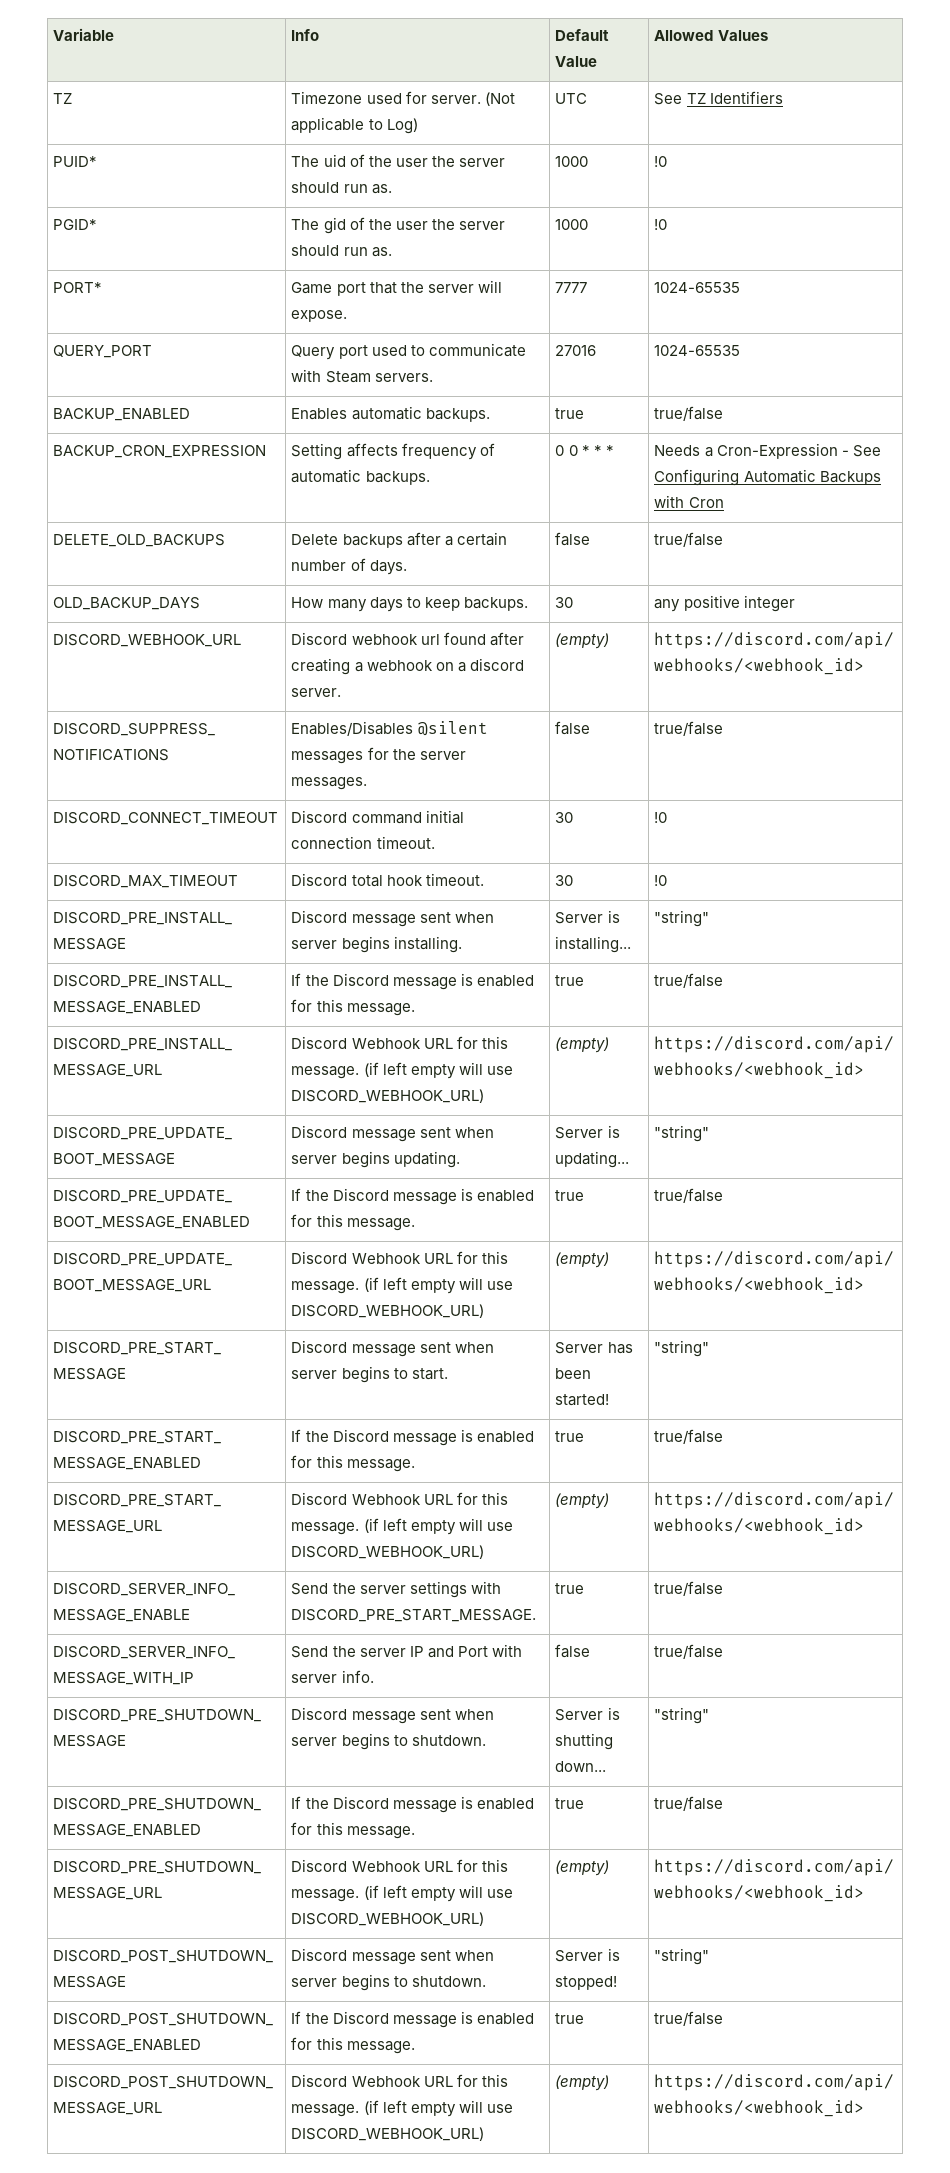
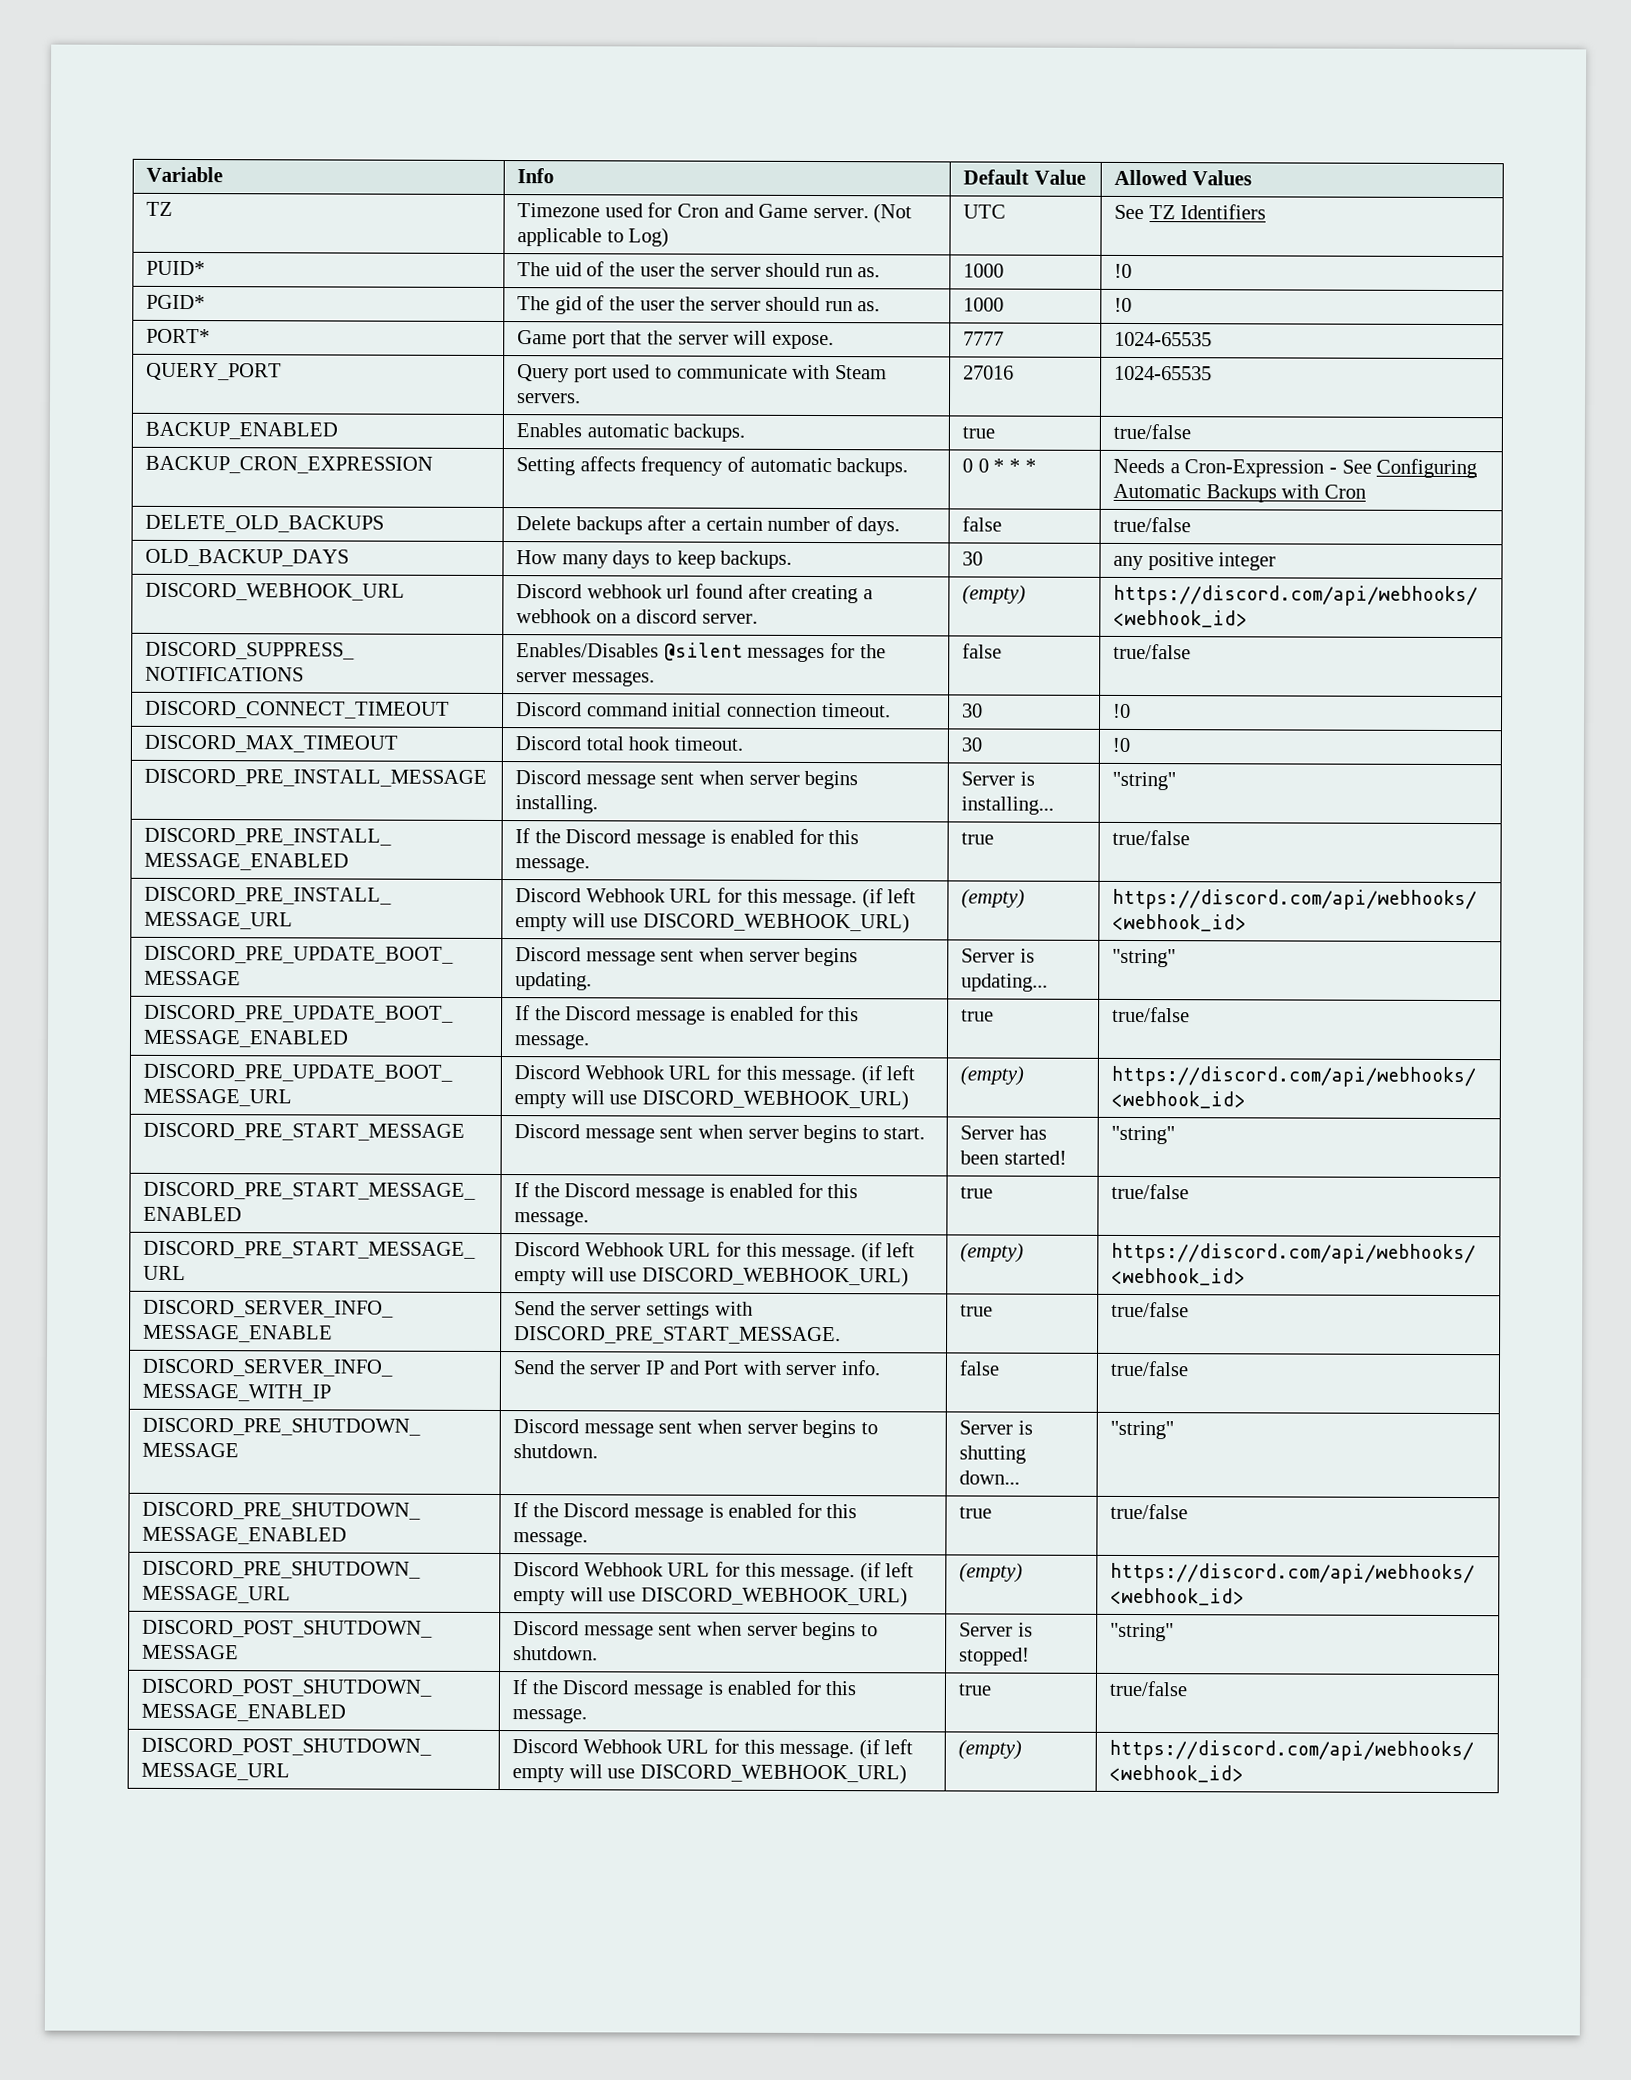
- TZ | Timezone used for server. (Not applicable to Log) | UTC | See TZ Identifiers
+ TZ | Timezone used for Cron and Game server. (Not applicable to Log) | UTC | See TZ Identifiers

